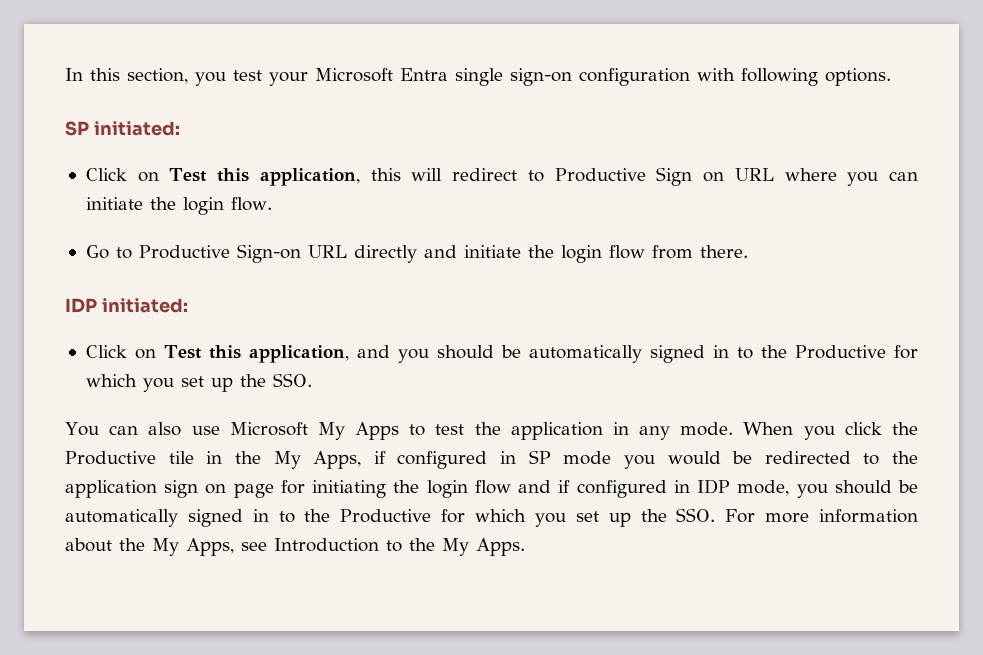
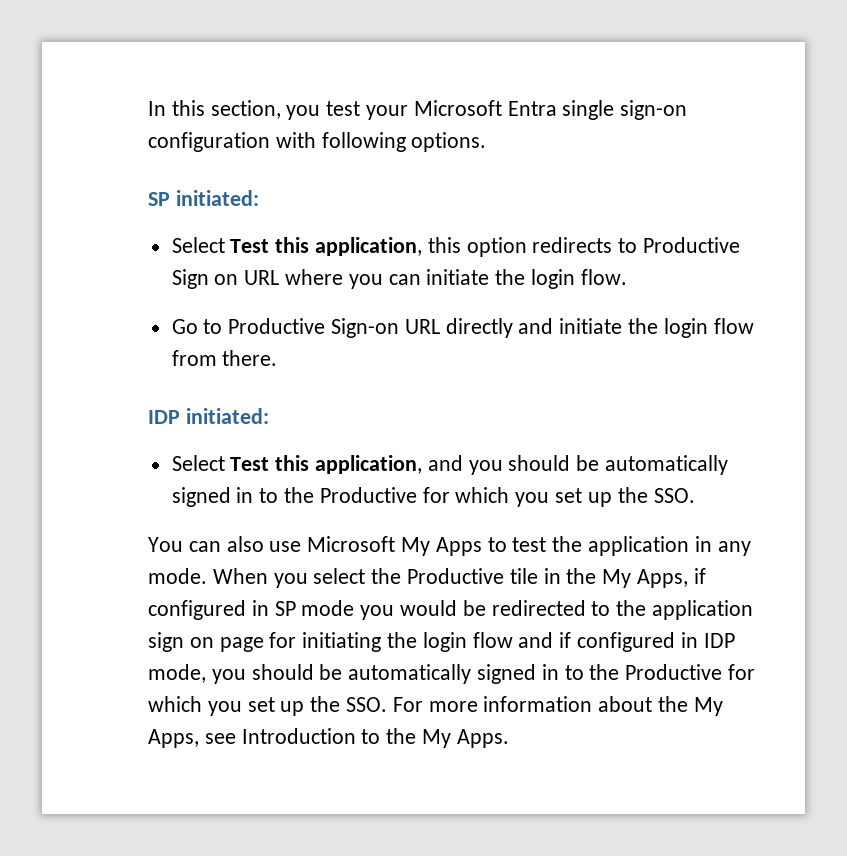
- Click on Test this application, this will redirect to Productive Sign on URL where you can initiate the login flow.
+ Select Test this application, this option redirects to Productive Sign on URL where you can initiate the login flow.
- Click on Test this application, and you should be automatically signed in to the Productive for which you set up the SSO.
+ Select Test this application, and you should be automatically signed in to the Productive for which you set up the SSO.
- When you click the Productive tile in the My Apps, if configured in SP mode you would be redirected to the application sign on page for initiating the login flow and if configured in IDP mode, you should be automatically signed in to the Productive for which you set up the SSO. For more information about the My Apps, see Introduction to the My Apps.
+ When you select the Productive tile in the My Apps, if configured in SP mode you would be redirected to the application sign on page for initiating the login flow and if configured in IDP mode, you should be automatically signed in to the Productive for which you set up the SSO. For more information about the My Apps, see Introduction to the My Apps.

